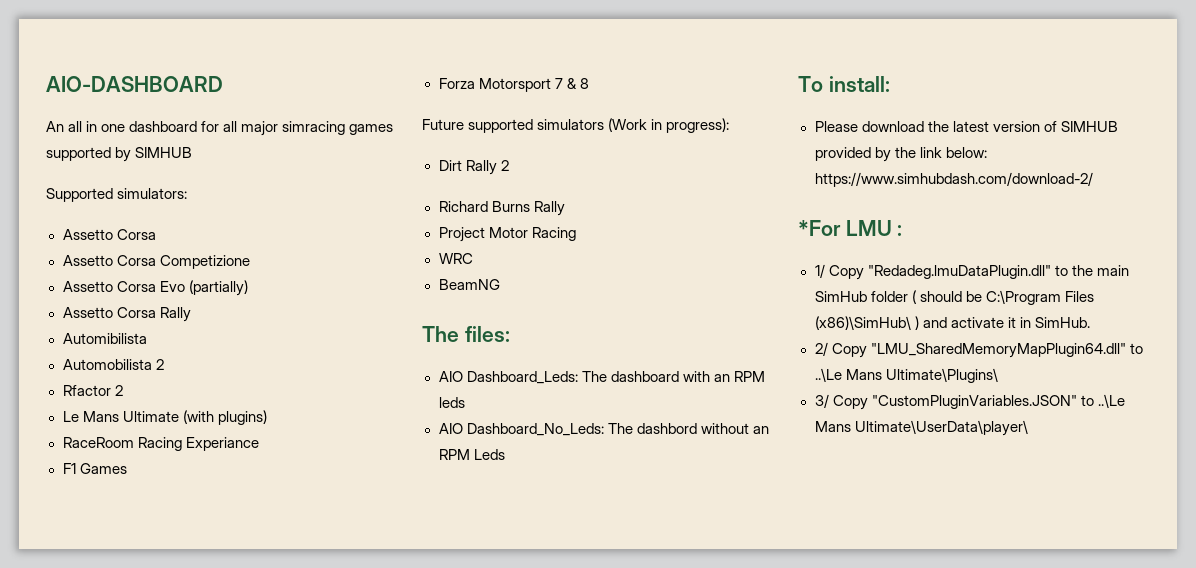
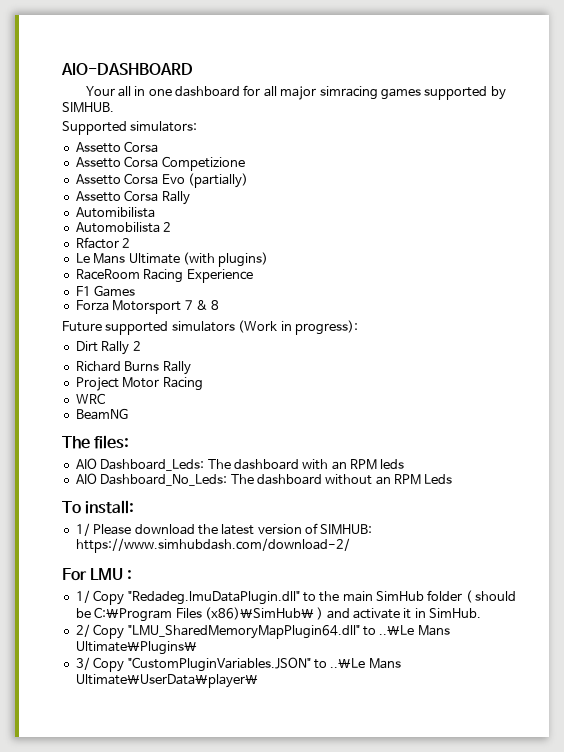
- An all in one dashboard for all major simracing games supported by SIMHUB
+ Your all in one dashboard for all major simracing games supported by SIMHUB.
- RaceRoom Racing Experiance
+ RaceRoom Racing Experience
- AIO Dashboard_No_Leds: The dashbord without an RPM Leds
+ AIO Dashboard_No_Leds: The dashboard without an RPM Leds
- Please download the latest version of SIMHUB provided by the link below: https://www.simhubdash.com/download-2/
+ 1/ Please download the latest version of SIMHUB: https://www.simhubdash.com/download-2/
- *For LMU :
+ For LMU :

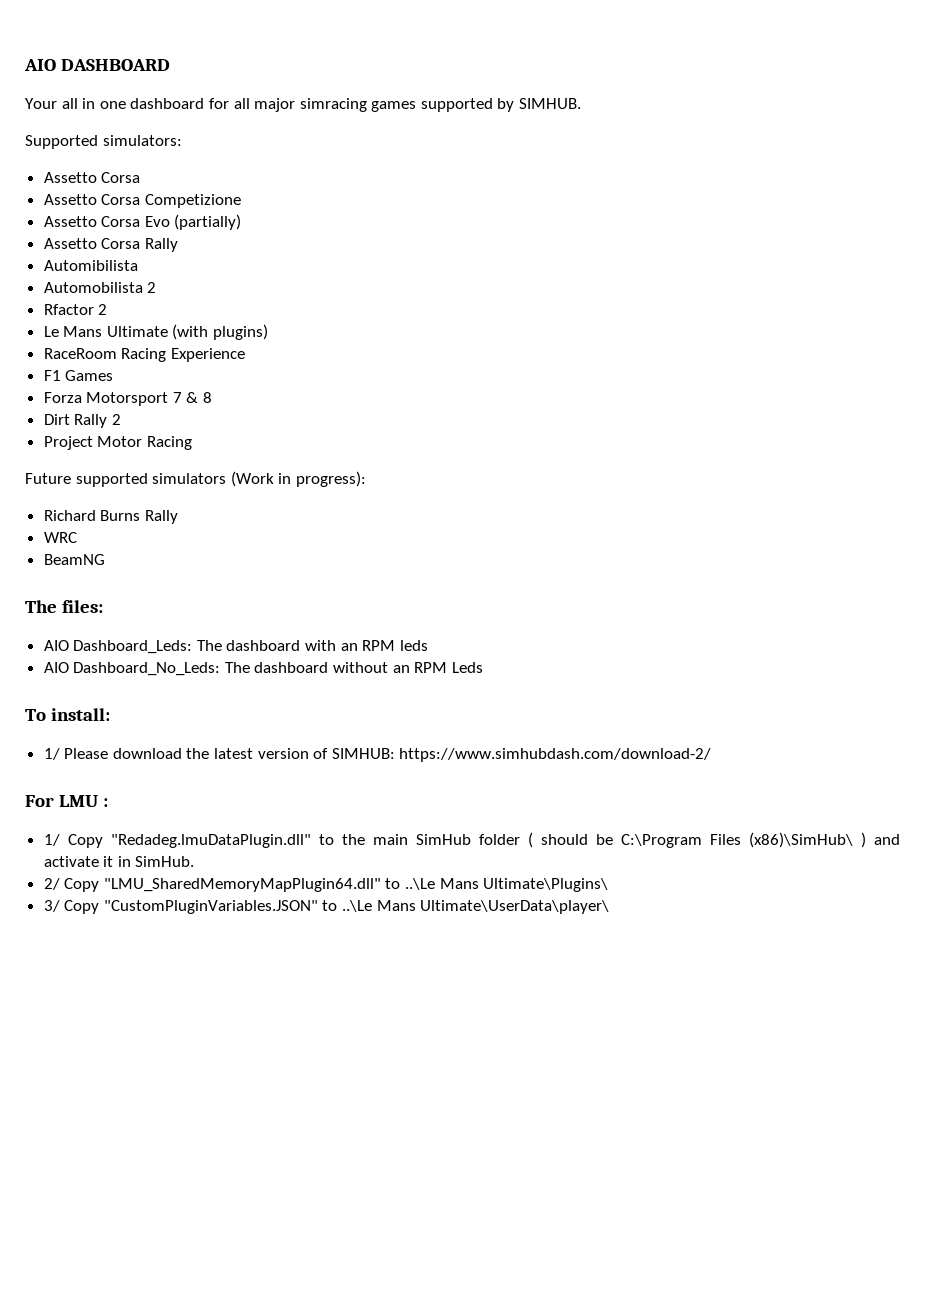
- AIO-DASHBOARD
+ AIO DASHBOARD
+ Dirt Rally 2
+ Project Motor Racing
- Dirt Rally 2
- Project Motor Racing

